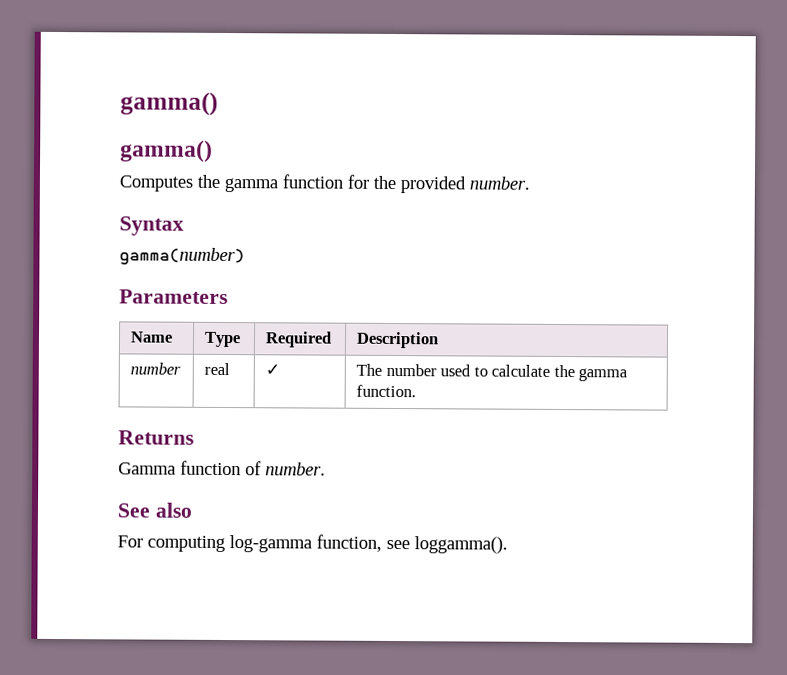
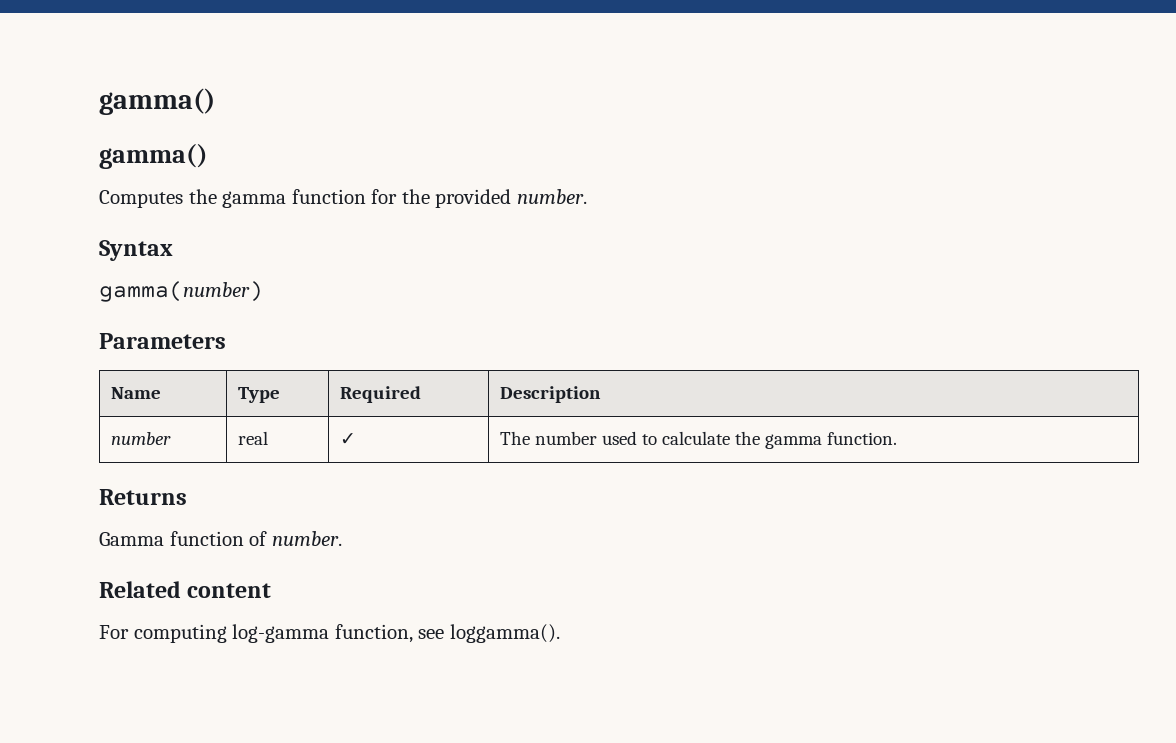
- See also
+ Related content

